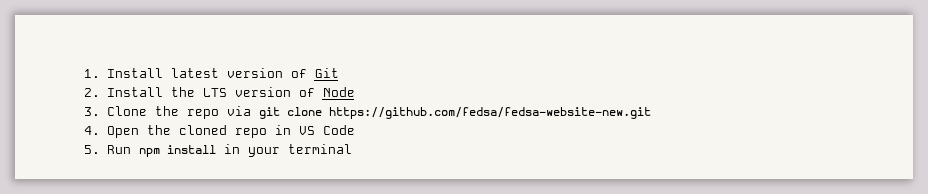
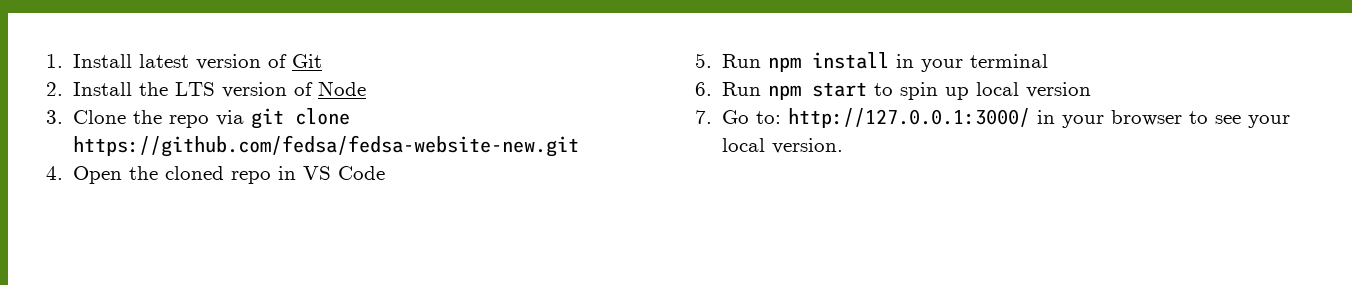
+ 6. Run npm start to spin up local version
+ 7. Go to: http://127.0.0.1:3000/ in your browser to see your local version.

